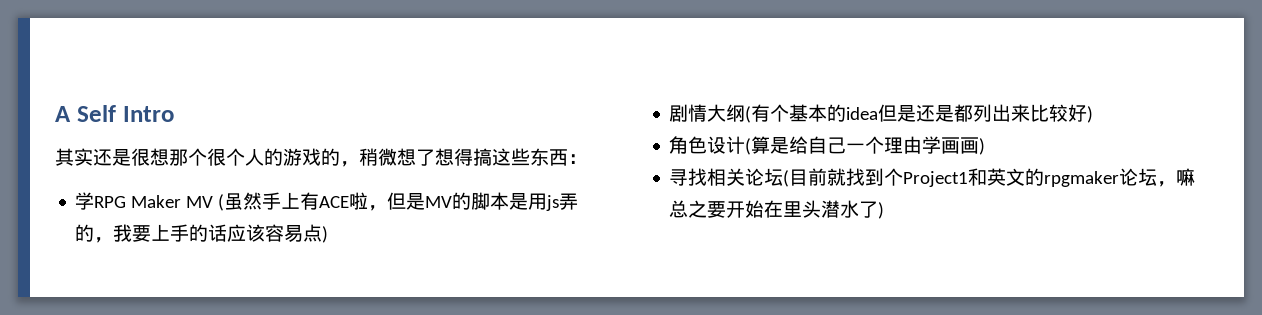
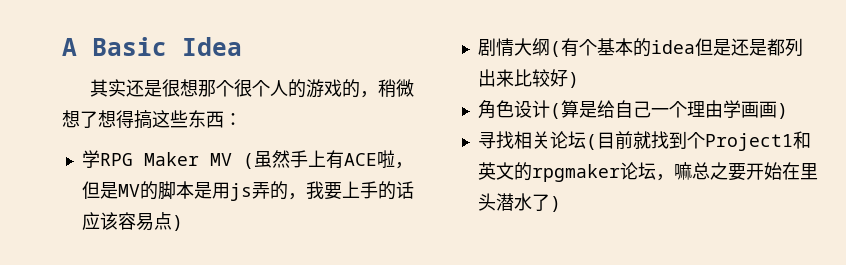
- A Self Intro
+ A Basic Idea

